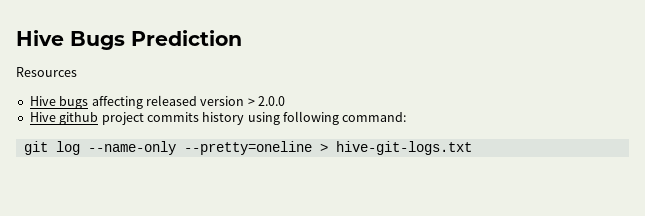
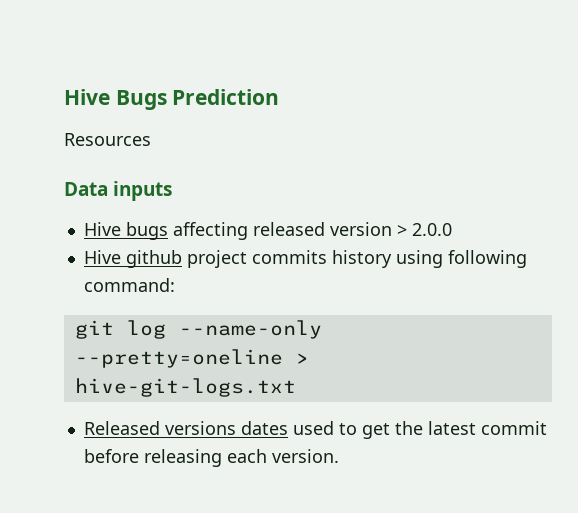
+ Data inputs
+ Released versions dates used to get the latest commit before releasing each version.

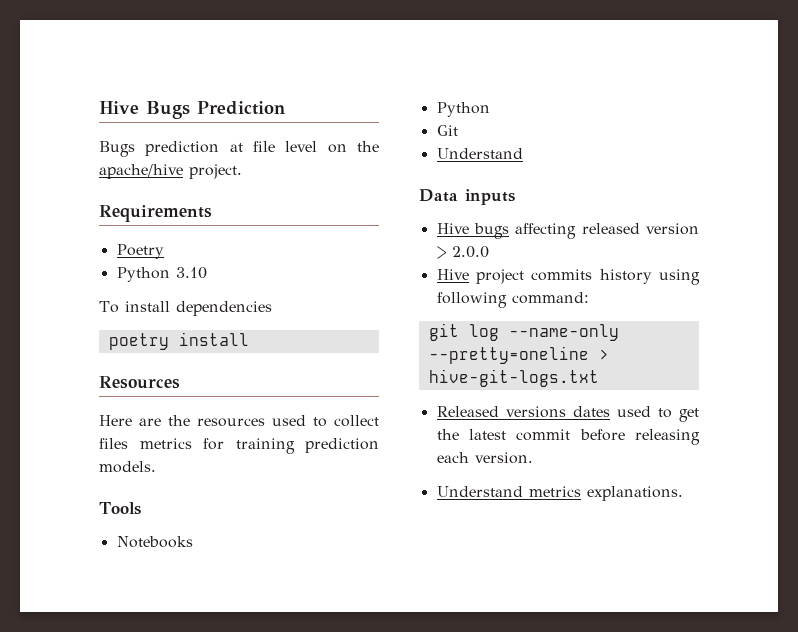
+ Bugs prediction at file level on the apache/hive project.
+ Requirements
+ Poetry
+ Python 3.10
+ To install dependencies
+ poetry install
  Resources
+ Here are the resources used to collect files metrics for training prediction models.
+ Tools
+ Notebooks
+ Python
+ Git
+ Understand
- Hive github project commits history using following command:
+ Hive project commits history using following command:
+ Understand metrics explanations.

